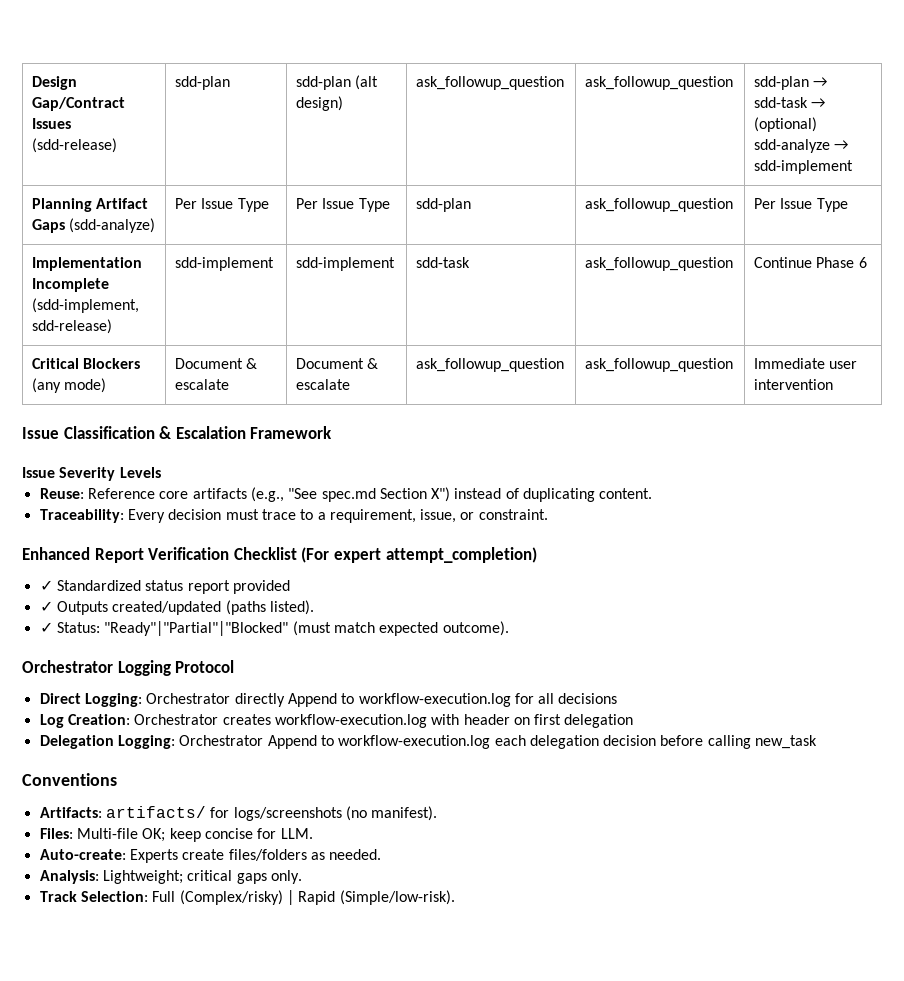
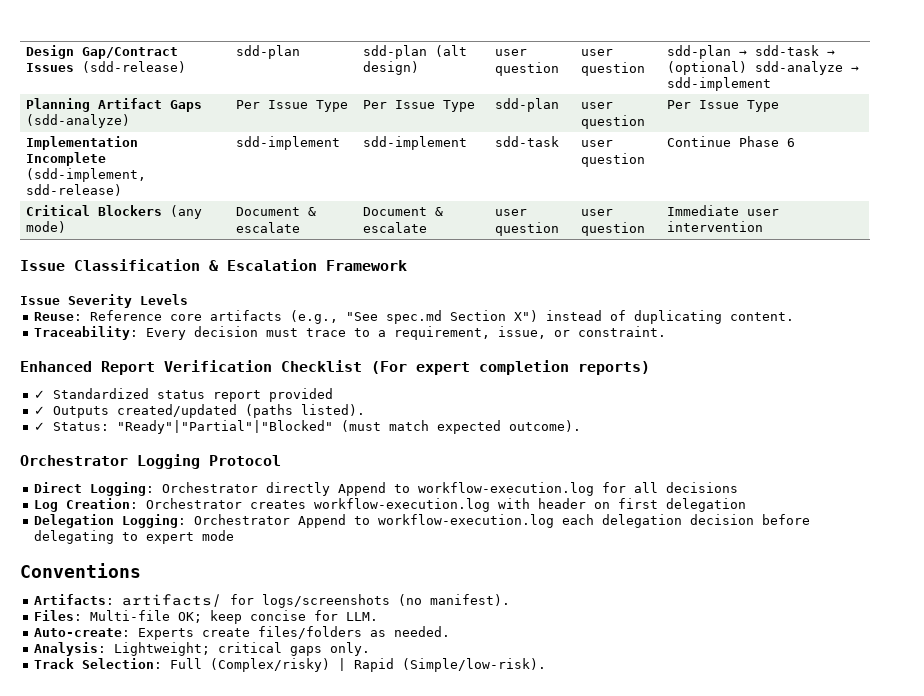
- Design Gap/Contract Issues (sdd-release) | sdd-plan | sdd-plan (alt design) | ask_followup_question | ask_followup_question | sdd-plan → sdd-task → (optional) sdd-analyze → sdd-implement
+ Design Gap/Contract Issues (sdd-release) | sdd-plan | sdd-plan (alt design) | user question | user question | sdd-plan → sdd-task → (optional) sdd-analyze → sdd-implement
- Planning Artifact Gaps (sdd-analyze) | Per Issue Type | Per Issue Type | sdd-plan | ask_followup_question | Per Issue Type
+ Planning Artifact Gaps (sdd-analyze) | Per Issue Type | Per Issue Type | sdd-plan | user question | Per Issue Type
- Implementation Incomplete (sdd-implement, sdd-release) | sdd-implement | sdd-implement | sdd-task | ask_followup_question | Continue Phase 6
+ Implementation Incomplete (sdd-implement, sdd-release) | sdd-implement | sdd-implement | sdd-task | user question | Continue Phase 6
- Critical Blockers (any mode) | Document & escalate | Document & escalate | ask_followup_question | ask_followup_question | Immediate user intervention
+ Critical Blockers (any mode) | Document & escalate | Document & escalate | user question | user question | Immediate user intervention
- Enhanced Report Verification Checklist (For expert attempt_completion)
+ Enhanced Report Verification Checklist (For expert completion reports)
- Delegation Logging: Orchestrator Append to workflow-execution.log each delegation decision before calling new_task
+ Delegation Logging: Orchestrator Append to workflow-execution.log each delegation decision before delegating to expert mode

